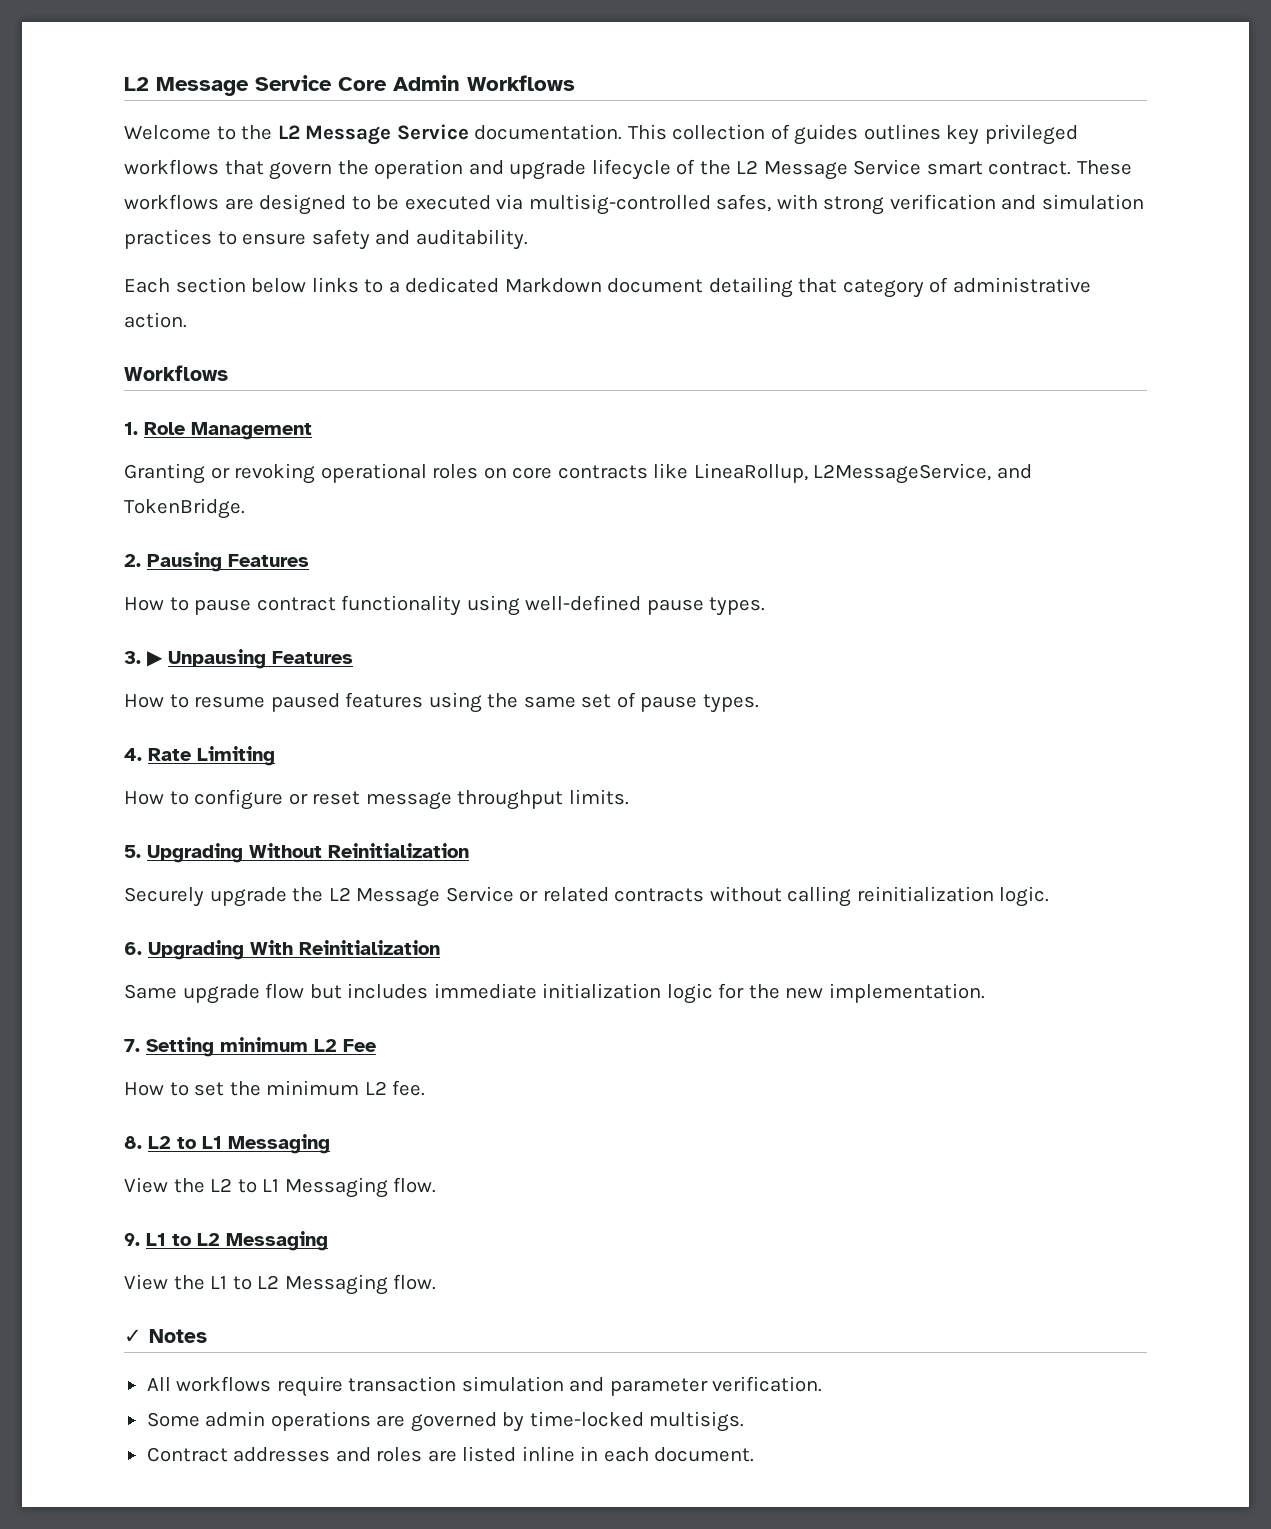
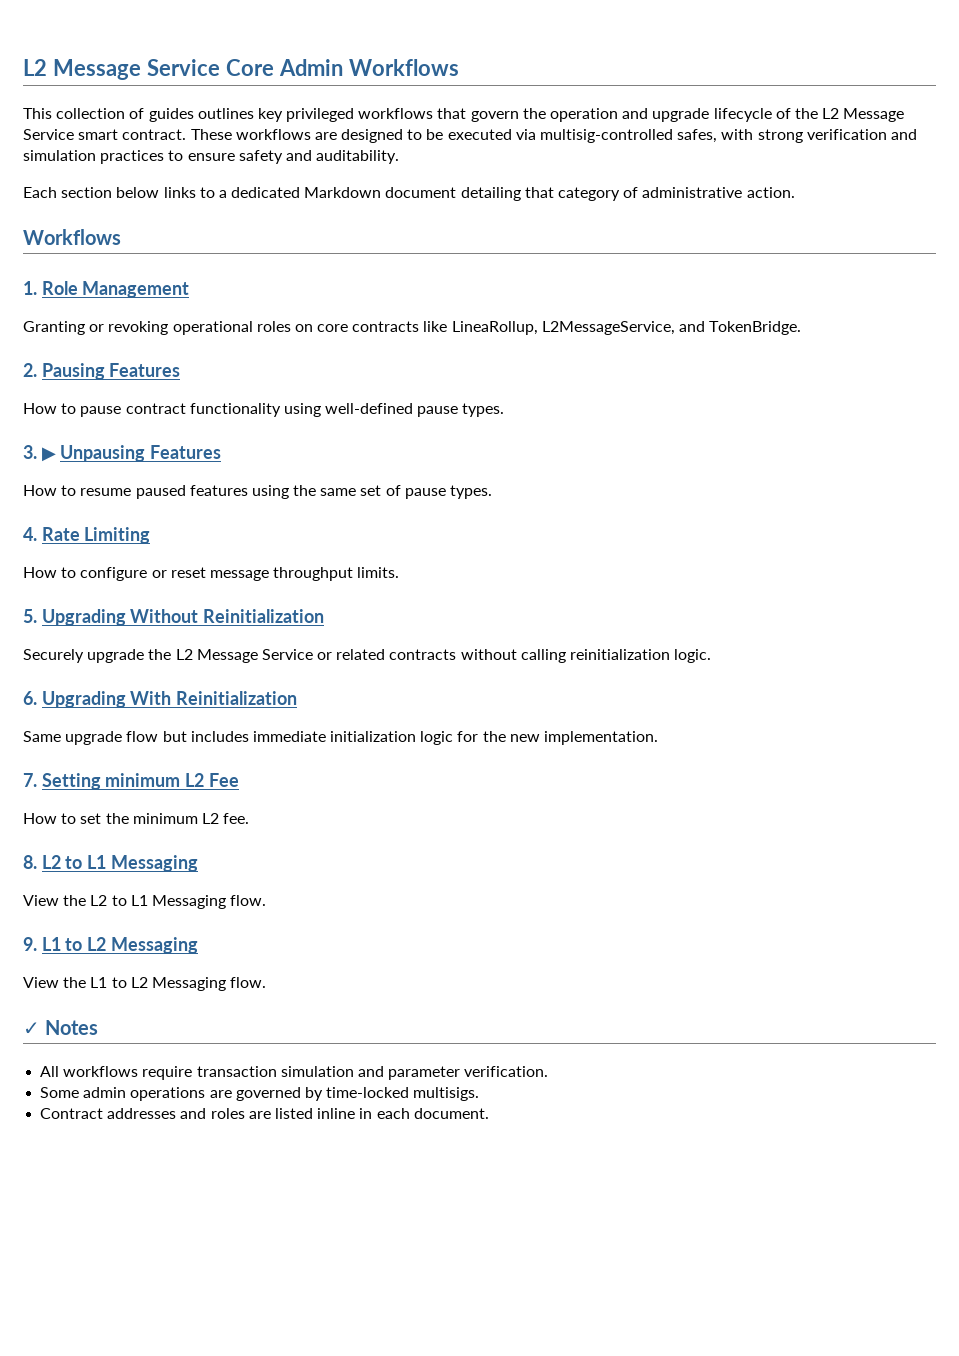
- Welcome to the L2 Message Service documentation.

